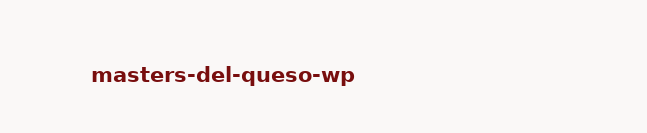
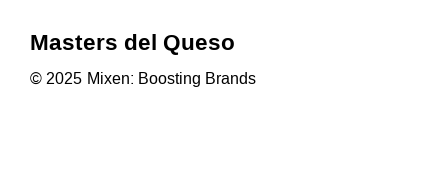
- masters-del-queso-wp
+ Masters del Queso
+ © 2025 Mixen: Boosting Brands

